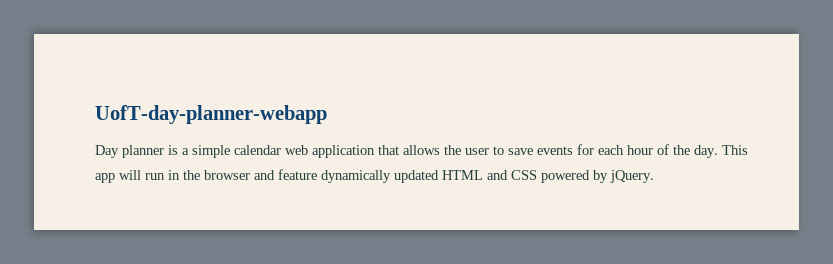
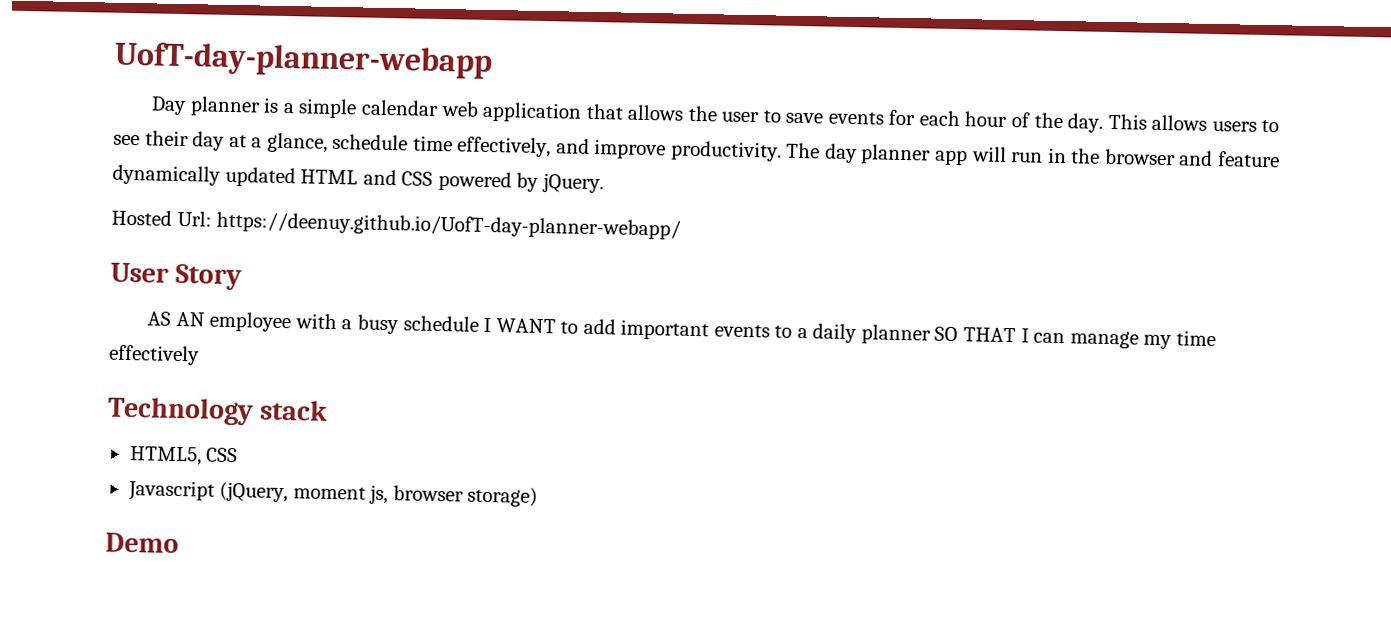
- This app will run in the browser and feature dynamically updated HTML and CSS powered by jQuery.
+ This allows users to see their day at a glance, schedule time effectively, and improve productivity. The day planner app will run in the browser and feature dynamically updated HTML and CSS powered by jQuery.
+ Hosted Url: https://deenuy.github.io/UofT-day-planner-webapp/
+ User Story
+ AS AN employee with a busy schedule I WANT to add important events to a daily planner SO THAT I can manage my time effectively
+ Technology stack
+ HTML5, CSS
+ Javascript (jQuery, moment js, browser storage)
+ Demo

